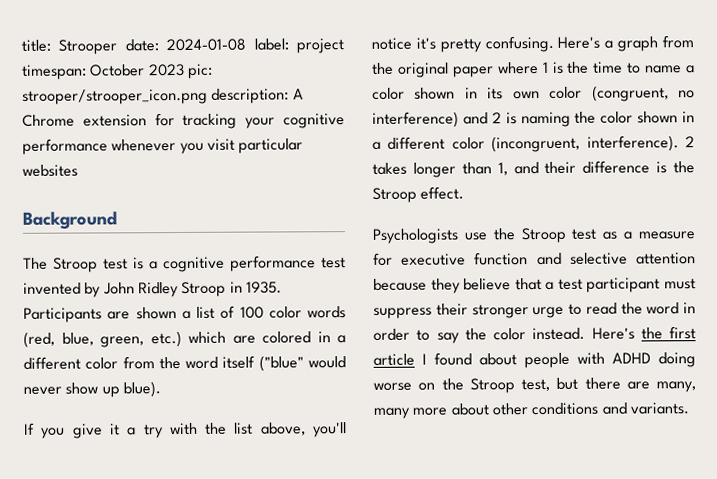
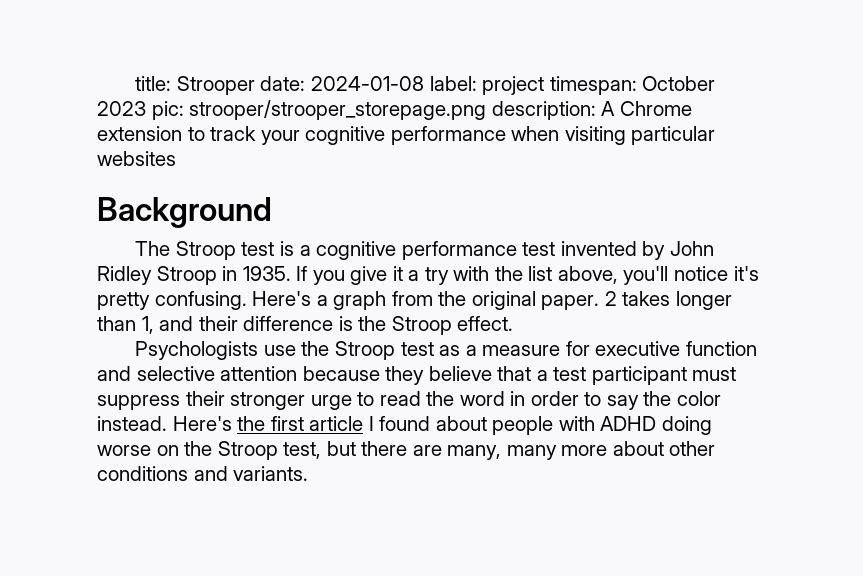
- title: Strooper date: 2024-01-08 label: project timespan: October 2023 pic: strooper/strooper_icon.png description: A Chrome extension for tracking your cognitive performance whenever you visit particular websites
+ title: Strooper date: 2024-01-08 label: project timespan: October 2023 pic: strooper/strooper_storepage.png description: A Chrome extension to track your cognitive performance when visiting particular websites
- The Stroop test is a cognitive performance test invented by John Ridley Stroop in 1935. Participants are shown a list of 100 color words (red, blue, green, etc.) which are colored in a different color from the word itself ("blue" would never show up blue).
- If you give it a try with the list above, you'll notice it's pretty confusing.
+ The Stroop test is a cognitive performance test invented by John Ridley Stroop in 1935. If you give it a try with the list above, you'll notice it's pretty confusing.
- Here's a graph from the original paper where 1 is the time to name a color shown in its own color (congruent, no interference) and 2 is naming the color shown in a different color (incongruent, interference).
+ Here's a graph from the original paper.

